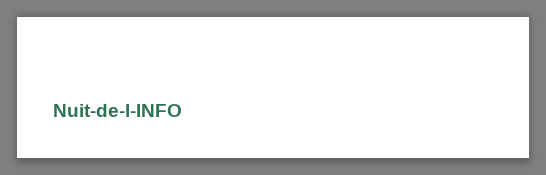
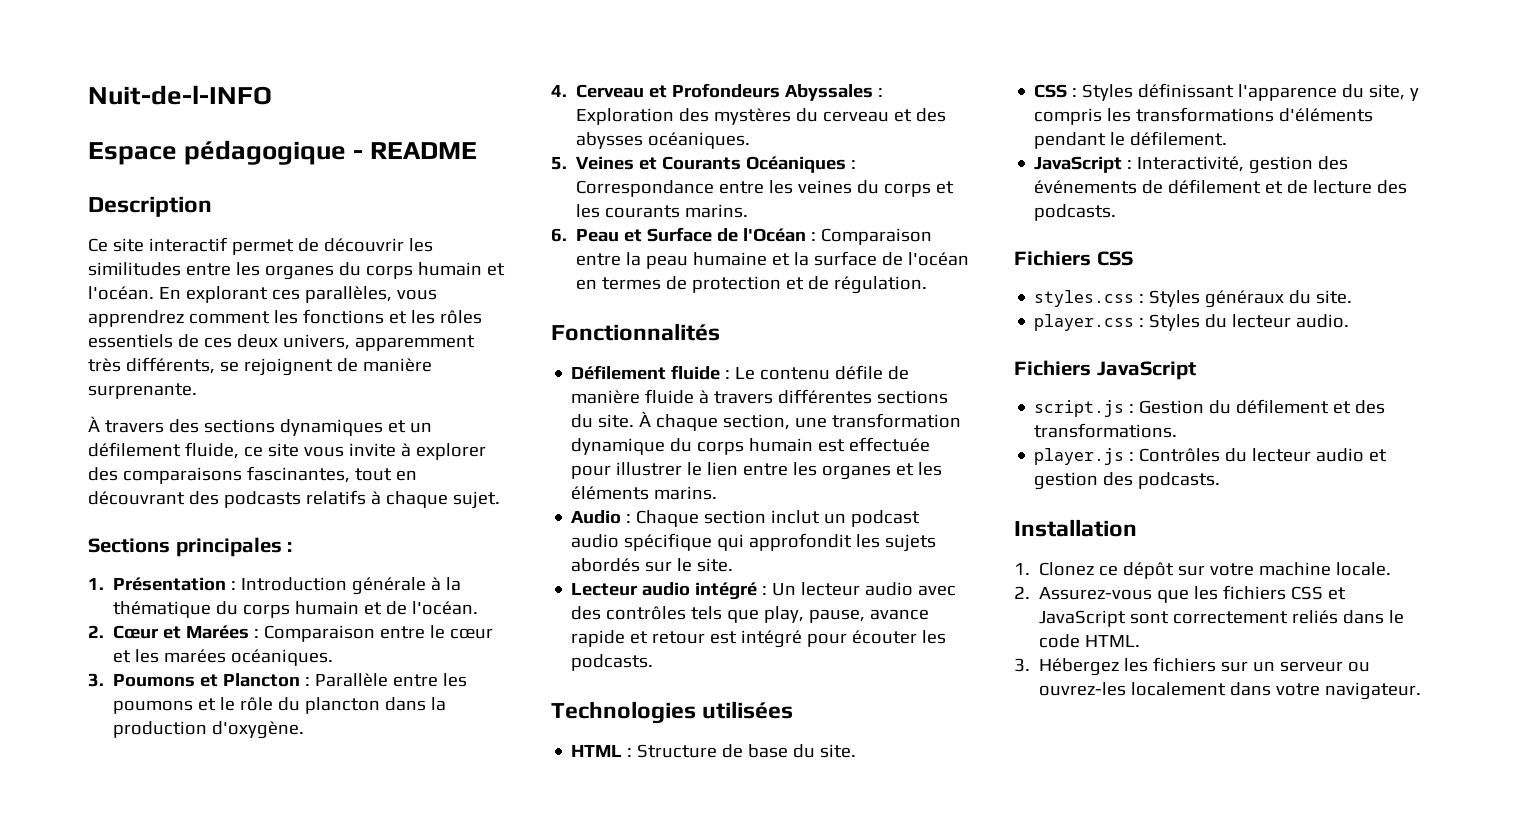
+ Espace pédagogique - README
+ Description
+ Ce site interactif permet de découvrir les similitudes entre les organes du corps humain et l'océan. En explorant ces parallèles, vous apprendrez comment les fonctions et les rôles essentiels de ces deux univers, apparemment très différents, se rejoignent de manière surprenante.
+ À travers des sections dynamiques et un défilement fluide, ce site vous invite à explorer des comparaisons fascinantes, tout en découvrant des podcasts relatifs à chaque sujet.
+ Sections principales :
+ 1. Présentation : Introduction générale à la thématique du corps humain et de l'océan.
+ 2. Cœur et Marées : Comparaison entre le cœur et les marées océaniques.
+ 3. Poumons et Plancton : Parallèle entre les poumons et le rôle du plancton dans la production d'oxygène.
+ 4. Cerveau et Profondeurs Abyssales : Exploration des mystères du cerveau et des abysses océaniques.
+ 5. Veines et Courants Océaniques : Correspondance entre les veines du corps et les courants marins.
+ 6. Peau et Surface de l'Océan : Comparaison entre la peau humaine et la surface de l'océan en termes de protection et de régulation.
+ Fonctionnalités
+ Défilement fluide : Le contenu défile de manière fluide à travers différentes sections du site. À chaque section, une transformation dynamique du corps humain est effectuée pour illustrer le lien entre les organes et les éléments marins.
+ Audio : Chaque section inclut un podcast audio spécifique qui approfondit les sujets abordés sur le site.
+ Lecteur audio intégré : Un lecteur audio avec des contrôles tels que play, pause, avance rapide et retour est intégré pour écouter les podcasts.
+ Technologies utilisées
+ HTML : Structure de base du site.
+ CSS : Styles définissant l'apparence du site, y compris les transformations d'éléments pendant le défilement.
+ JavaScript : Interactivité, gestion des événements de défilement et de lecture des podcasts.
+ Fichiers CSS
+ styles.css : Styles généraux du site.
+ player.css : Styles du lecteur audio.
+ Fichiers JavaScript
+ script.js : Gestion du défilement et des transformations.
+ player.js : Contrôles du lecteur audio et gestion des podcasts.
+ Installation
+ 1. Clonez ce dépôt sur votre machine locale.
+ 2. Assurez-vous que les fichiers CSS et JavaScript sont correctement reliés dans le code HTML.
+ 3. Hébergez les fichiers sur un serveur ou ouvrez-les localement dans votre navigateur.

